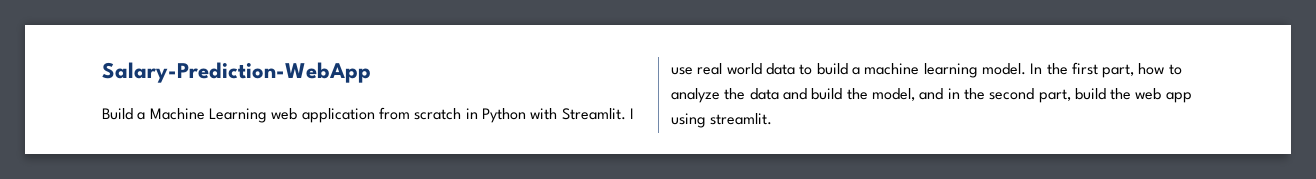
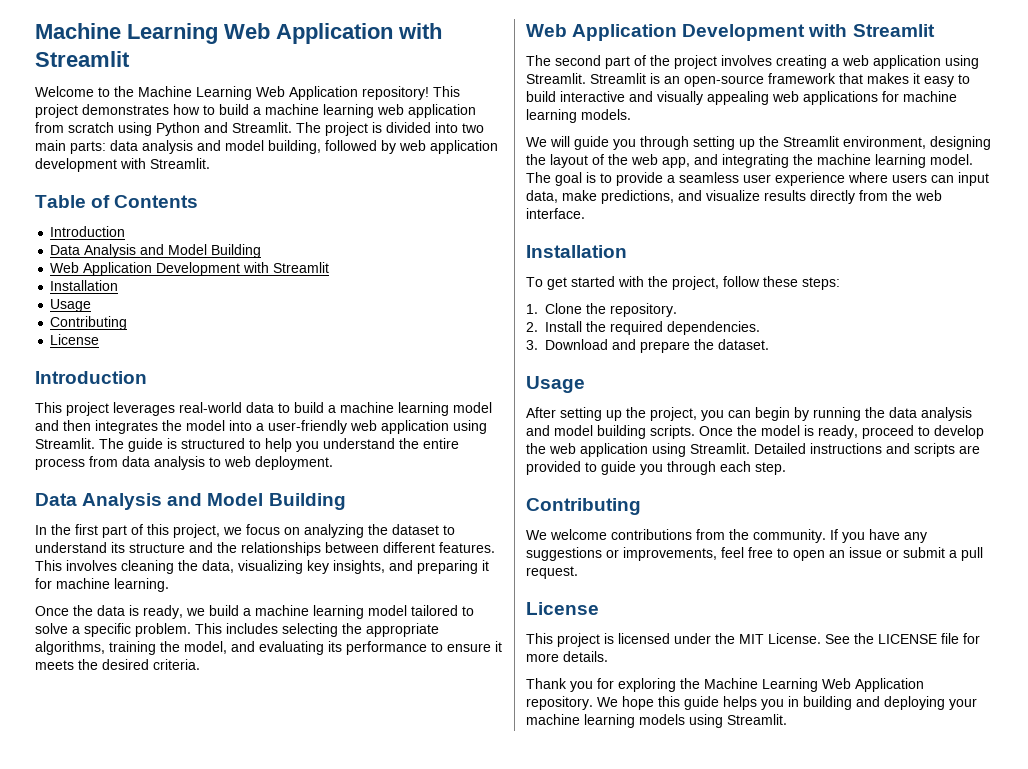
- Salary-Prediction-WebApp
- Build a Machine Learning web application from scratch in Python with Streamlit. I use real world data to build a machine learning model. In the first part, how to analyze the data and build the model, and in the second part, build the web app using streamlit.
+ Machine Learning Web Application with Streamlit
+ Welcome to the Machine Learning Web Application repository! This project demonstrates how to build a machine learning web application from scratch using Python and Streamlit. The project is divided into two main parts: data analysis and model building, followed by web application development with Streamlit.
+ Table of Contents
+ Introduction
+ Data Analysis and Model Building
+ Web Application Development with Streamlit
+ Installation
+ Usage
+ Contributing
+ License
+ Introduction
+ This project leverages real-world data to build a machine learning model and then integrates the model into a user-friendly web application using Streamlit. The guide is structured to help you understand the entire process from data analysis to web deployment.
+ Data Analysis and Model Building
+ In the first part of this project, we focus on analyzing the dataset to understand its structure and the relationships between different features. This involves cleaning the data, visualizing key insights, and preparing it for machine learning.
+ Once the data is ready, we build a machine learning model tailored to solve a specific problem. This includes selecting the appropriate algorithms, training the model, and evaluating its performance to ensure it meets the desired criteria.
+ Web Application Development with Streamlit
+ The second part of the project involves creating a web application using Streamlit. Streamlit is an open-source framework that makes it easy to build interactive and visually appealing web applications for machine learning models.
+ We will guide you through setting up the Streamlit environment, designing the layout of the web app, and integrating the machine learning model. The goal is to provide a seamless user experience where users can input data, make predictions, and visualize results directly from the web interface.
+ Installation
+ To get started with the project, follow these steps:
+ 1. Clone the repository.
+ 2. Install the required dependencies.
+ 3. Download and prepare the dataset.
+ Usage
+ After setting up the project, you can begin by running the data analysis and model building scripts. Once the model is ready, proceed to develop the web application using Streamlit. Detailed instructions and scripts are provided to guide you through each step.
+ Contributing
+ We welcome contributions from the community. If you have any suggestions or improvements, feel free to open an issue or submit a pull request.
+ License
+ This project is licensed under the MIT License. See the LICENSE file for more details.
+ Thank you for exploring the Machine Learning Web Application repository. We hope this guide helps you in building and deploying your machine learning models using Streamlit.

